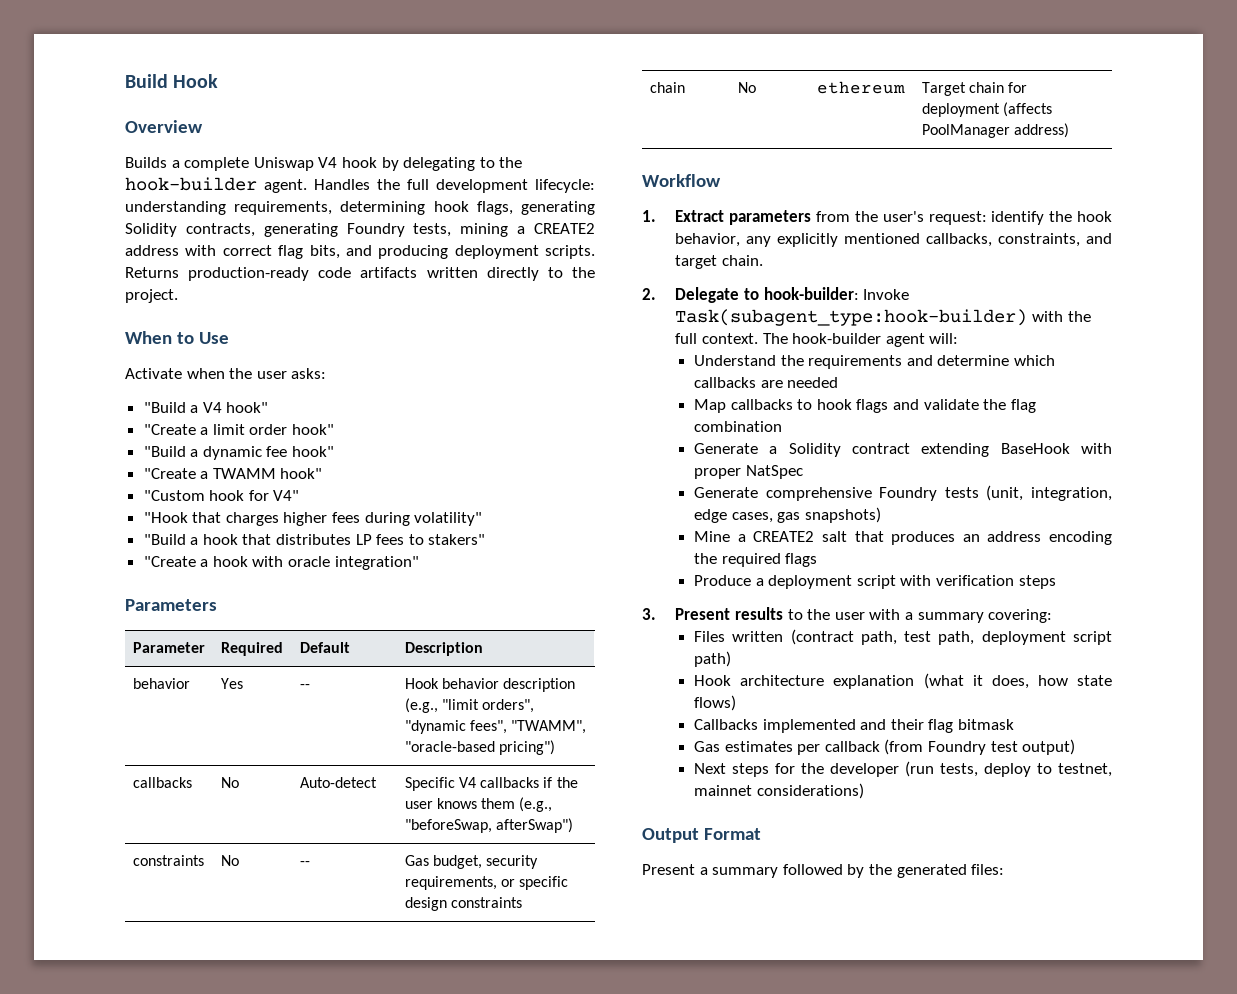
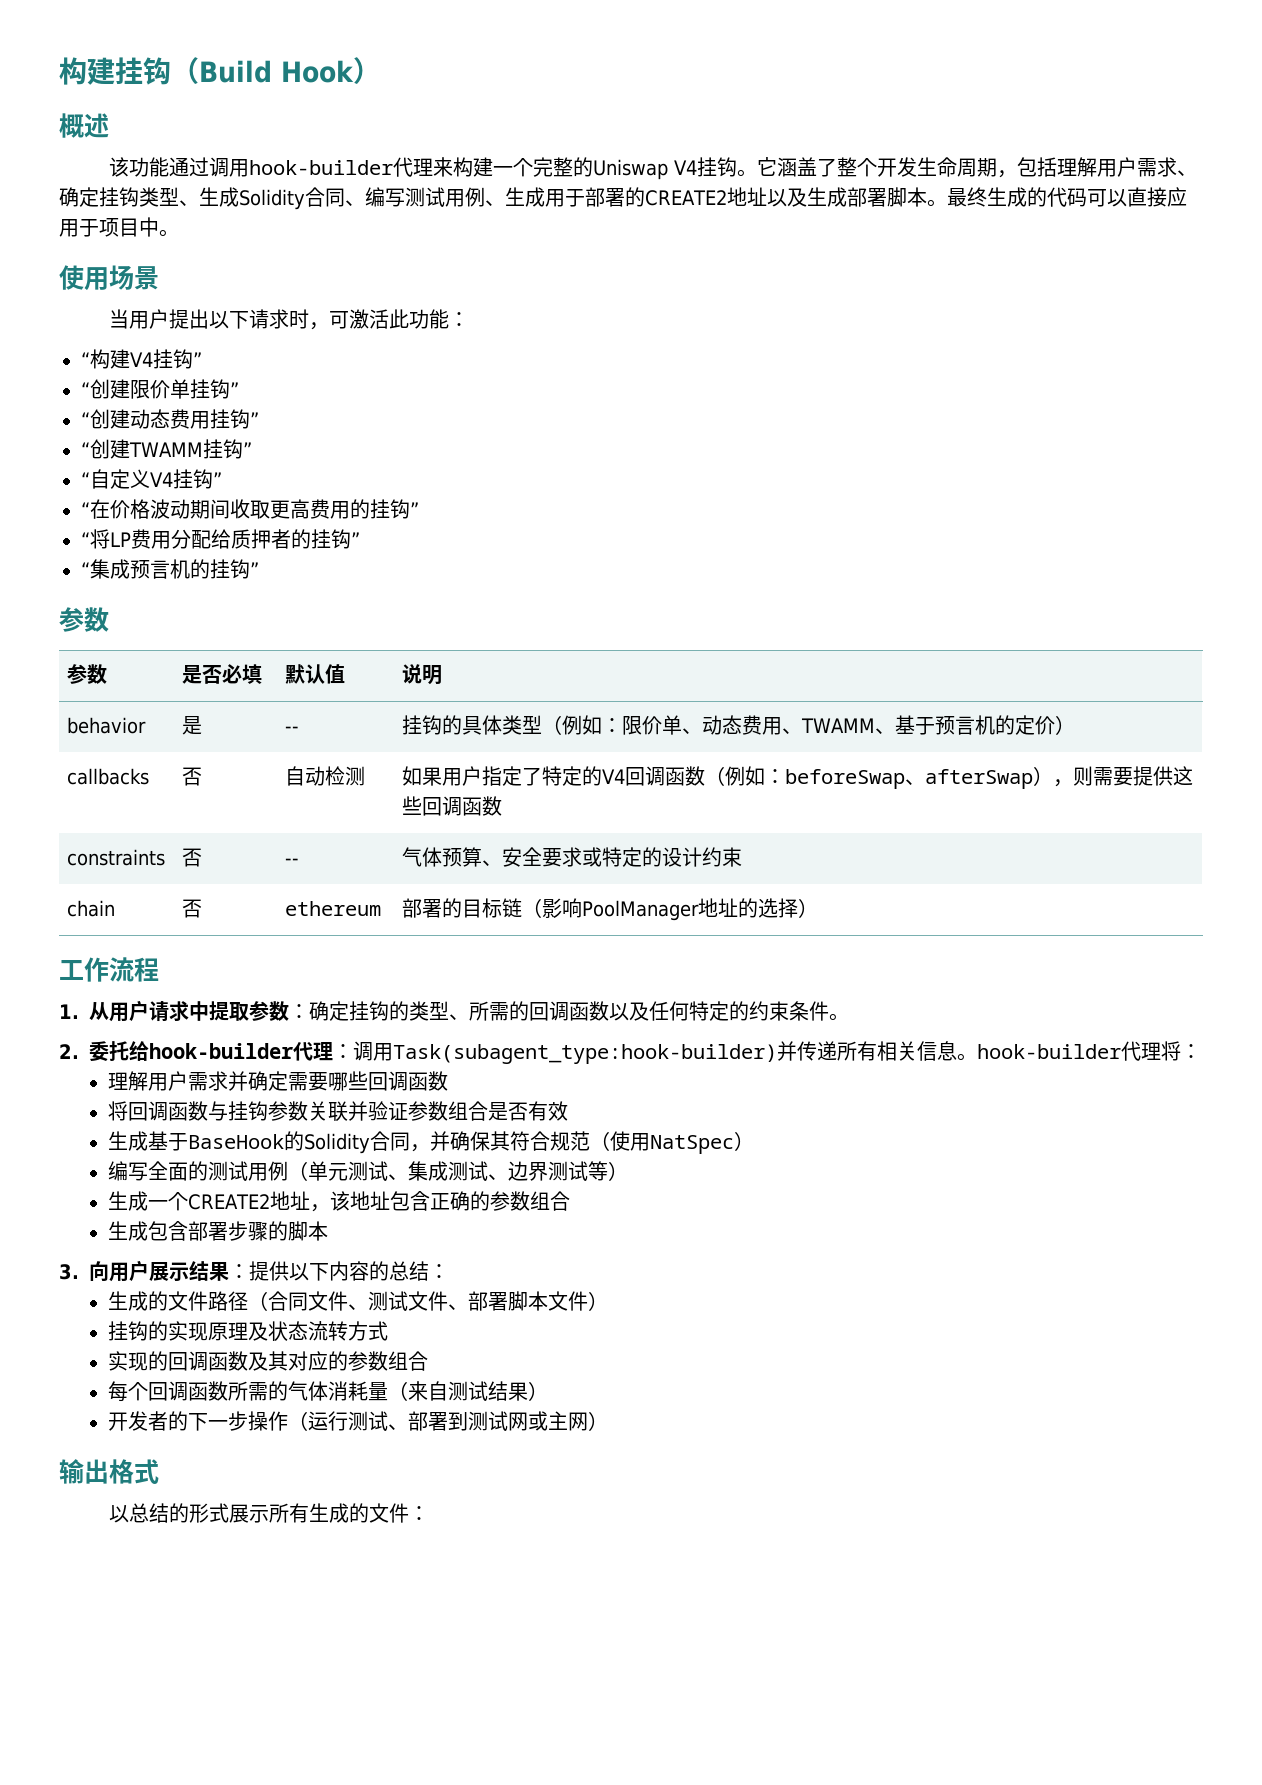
- Build Hook
- Overview
- Builds a complete Uniswap V4 hook by delegating to the hook-builder agent. Handles the full development lifecycle: understanding requirements, determining hook flags, generating Solidity contracts, generating Foundry tests, mining a CREATE2 address with correct flag bits, and producing deployment scripts. Returns production-ready code artifacts written directly to the project.
- When to Use
- Activate when the user asks:
- "Build a V4 hook"
- "Create a limit order hook"
- "Build a dynamic fee hook"
- "Create a TWAMM hook"
- "Custom hook for V4"
- "Hook that charges higher fees during volatility"
- "Build a hook that distributes LP fees to stakers"
- "Create a hook with oracle integration"
- Parameters
- Parameter | Required | Default | Description
+ 构建挂钩（Build Hook）
+ 概述
+ 该功能通过调用hook-builder代理来构建一个完整的Uniswap V4挂钩。它涵盖了整个开发生命周期，包括理解用户需求、确定挂钩类型、生成Solidity合同、编写测试用例、生成用于部署的CREATE2地址以及生成部署脚本。最终生成的代码可以直接应用于项目中。
+ 使用场景
+ 当用户提出以下请求时，可激活此功能：
+ “构建V4挂钩”
+ “创建限价单挂钩”
+ “创建动态费用挂钩”
+ “创建TWAMM挂钩”
+ “自定义V4挂钩”
+ “在价格波动期间收取更高费用的挂钩”
+ “将LP费用分配给质押者的挂钩”
+ “集成预言机的挂钩”
+ 参数
+ 参数 | 是否必填 | 默认值 | 说明
- behavior | Yes | -- | Hook behavior description (e.g., "limit orders", "dynamic fees", "TWAMM", "oracle-based pricing")
- callbacks | No | Auto-detect | Specific V4 callbacks if the user knows them (e.g., "beforeSwap, afterSwap")
+ behavior | 是 | -- | 挂钩的具体类型（例如：限价单、动态费用、TWAMM、基于预言机的定价）
+ callbacks | 否 | 自动检测 | 如果用户指定了特定的V4回调函数（例如：beforeSwap、afterSwap），则需要提供这些回调函数
- constraints | No | -- | Gas budget, security requirements, or specific design constraints
+ constraints | 否 | -- | 气体预算、安全要求或特定的设计约束
- chain | No | ethereum | Target chain for deployment (affects PoolManager address)
- Workflow
- 1. Extract parameters from the user's request: identify the hook behavior, any explicitly mentioned callbacks, constraints, and target chain.
- 2. Delegate to hook-builder: Invoke Task(subagent_type:hook-builder) with the full context. The hook-builder agent will:
- Understand the requirements and determine which callbacks are needed
- Map callbacks to hook flags and validate the flag combination
- Generate a Solidity contract extending BaseHook with proper NatSpec
- Generate comprehensive Foundry tests (unit, integration, edge cases, gas snapshots)
- Mine a CREATE2 salt that produces an address encoding the required flags
- Produce a deployment script with verification steps
- 3. Present results to the user with a summary covering:
- Files written (contract path, test path, deployment script path)
- Hook architecture explanation (what it does, how state flows)
- Callbacks implemented and their flag bitmask
- Gas estimates per callback (from Foundry test output)
- Next steps for the developer (run tests, deploy to testnet, mainnet considerations)
- Output Format
- Present a summary followed by the generated files:
+ chain | 否 | ethereum | 部署的目标链（影响PoolManager地址的选择）
+ 工作流程
+ 1.从用户请求中提取参数：确定挂钩的类型、所需的回调函数以及任何特定的约束条件。
+ 2.委托给hook-builder代理：调用Task(subagent_type:hook-builder)并传递所有相关信息。hook-builder代理将：
+ 理解用户需求并确定需要哪些回调函数
+ 将回调函数与挂钩参数关联并验证参数组合是否有效
+ 生成基于BaseHook的Solidity合同，并确保其符合规范（使用NatSpec）
+ 编写全面的测试用例（单元测试、集成测试、边界测试等）
+ 生成一个CREATE2地址，该地址包含正确的参数组合
+ 生成包含部署步骤的脚本
+ 3.向用户展示结果：提供以下内容的总结：
+ 生成的文件路径（合同文件、测试文件、部署脚本文件）
+ 挂钩的实现原理及状态流转方式
+ 实现的回调函数及其对应的参数组合
+ 每个回调函数所需的气体消耗量（来自测试结果）
+ 开发者的下一步操作（运行测试、部署到测试网或主网）
+ 输出格式
+ 以总结的形式展示所有生成的文件：

